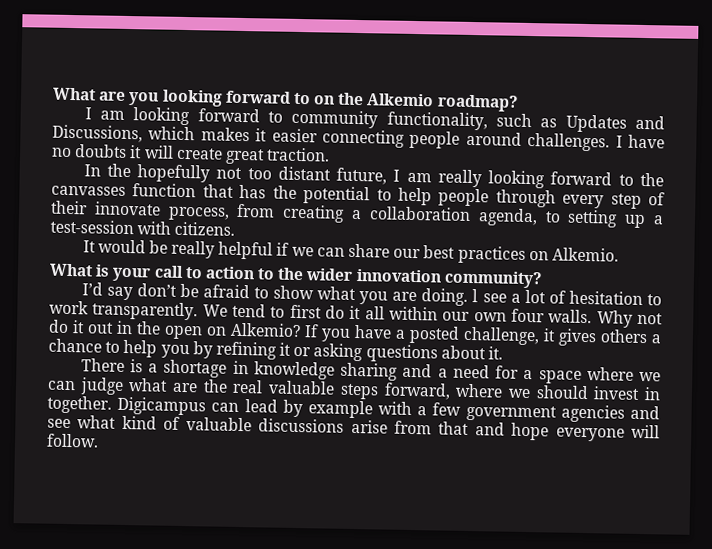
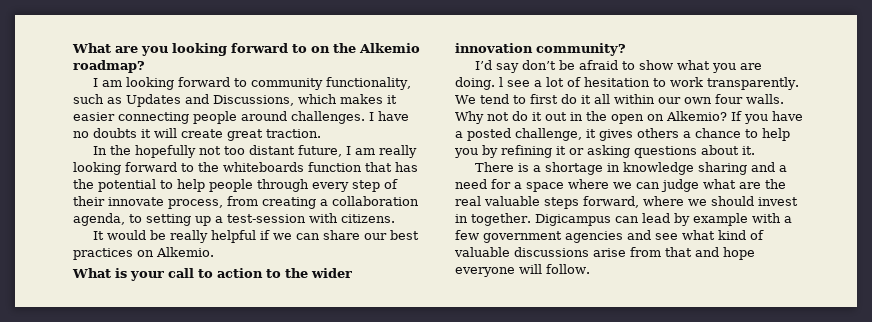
- In the hopefully not too distant future, I am really looking forward to the canvasses function that has the potential to help people through every step of their innovate process, from creating a collaboration agenda, to setting up a test-session with citizens.
+ In the hopefully not too distant future, I am really looking forward to the whiteboards function that has the potential to help people through every step of their innovate process, from creating a collaboration agenda, to setting up a test-session with citizens.

